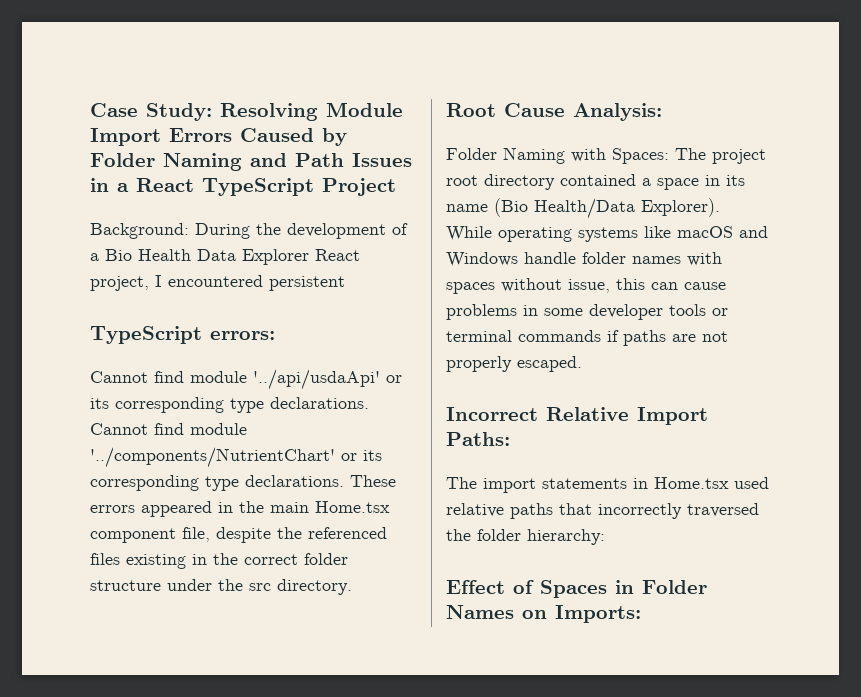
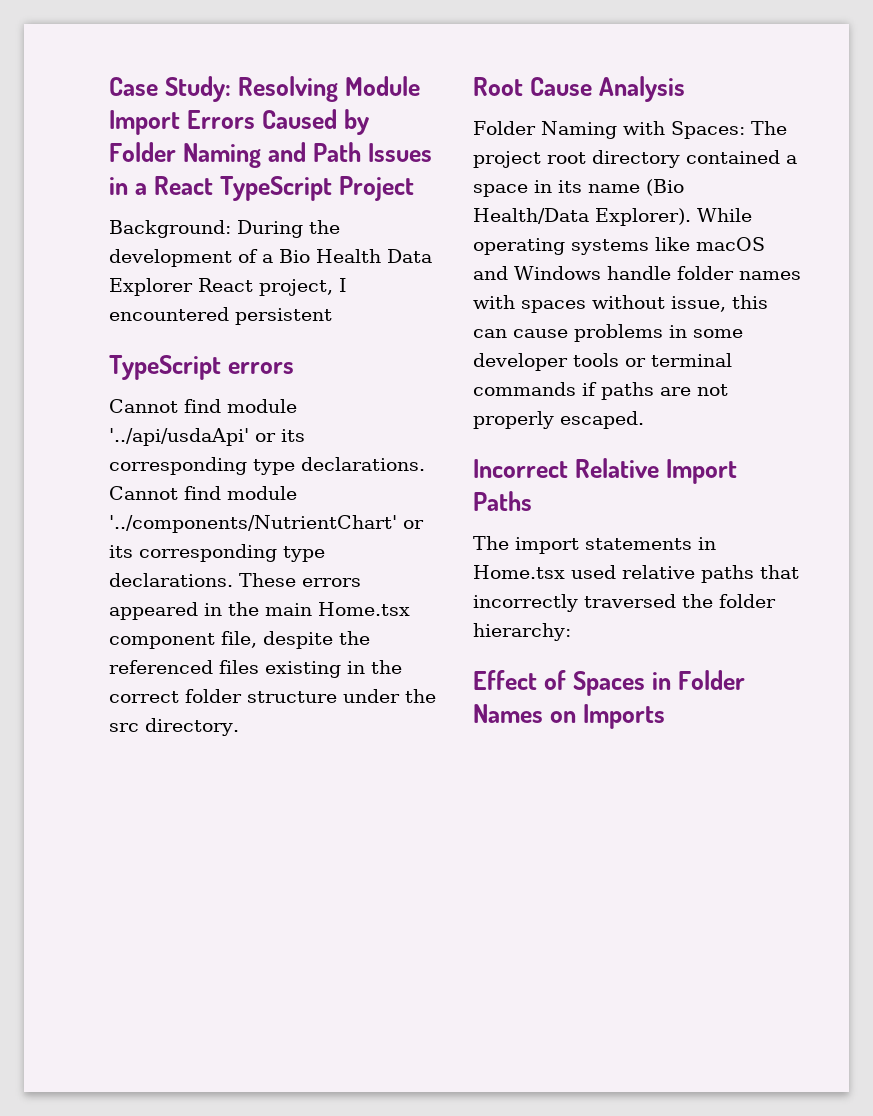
- TypeScript errors:
+ TypeScript errors
- Root Cause Analysis:
+ Root Cause Analysis
- Incorrect Relative Import Paths:
+ Incorrect Relative Import Paths
- Effect of Spaces in Folder Names on Imports:
+ Effect of Spaces in Folder Names on Imports

